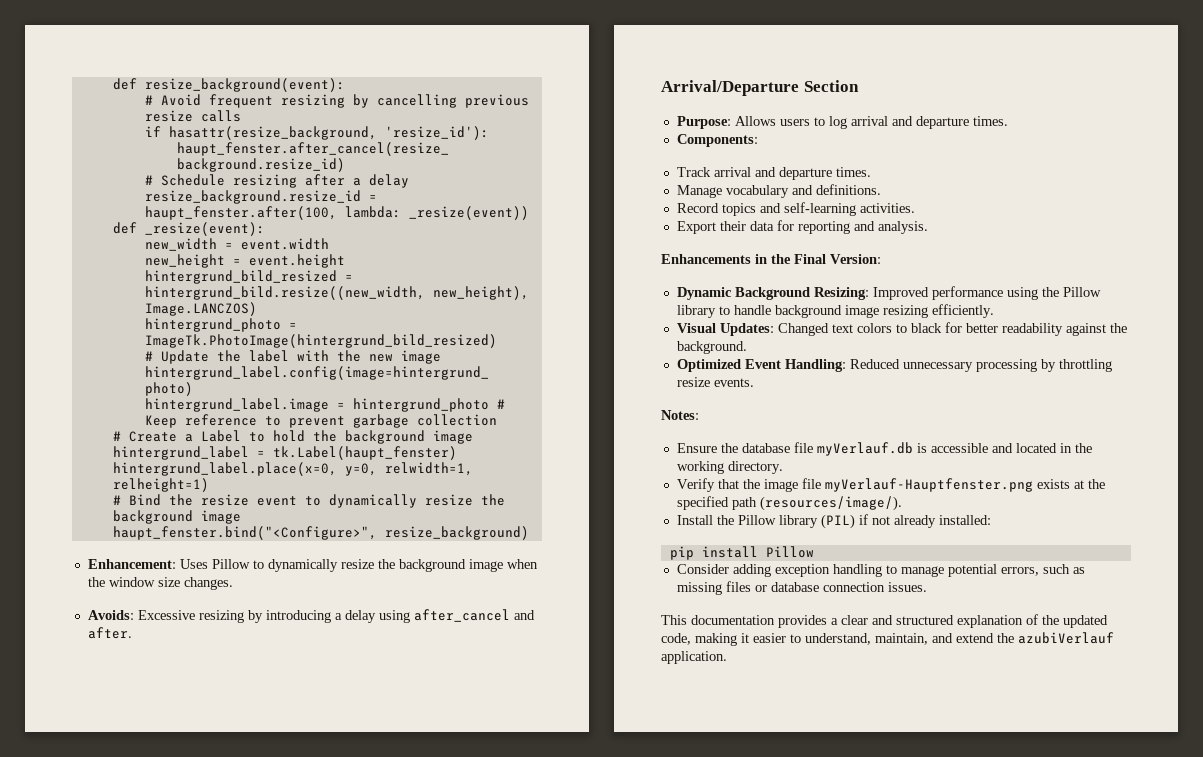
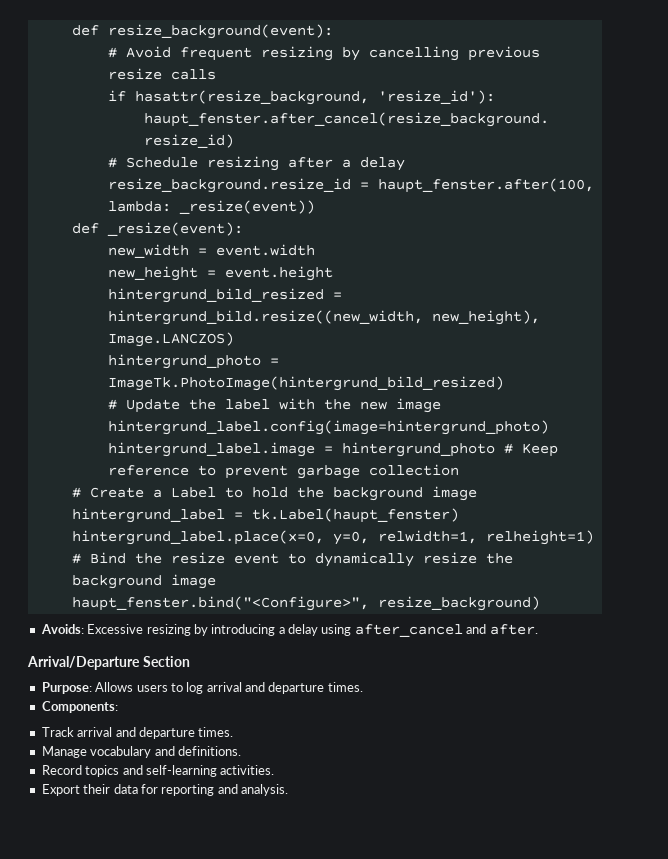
- Enhancement: Uses Pillow to dynamically resize the background image when the window size changes.
- Enhancements in the Final Version:
- Dynamic Background Resizing: Improved performance using the Pillow library to handle background image resizing efficiently.
- Visual Updates: Changed text colors to black for better readability against the background.
- Optimized Event Handling: Reduced unnecessary processing by throttling resize events.
- Notes:
- Ensure the database file myVerlauf.db is accessible and located in the working directory.
- Verify that the image file myVerlauf-Hauptfenster.png exists at the specified path (resources/image/).
- Install the Pillow library (PIL) if not already installed:
- pip install Pillow
- Consider adding exception handling to manage potential errors, such as missing files or database connection issues.
- This documentation provides a clear and structured explanation of the updated code, making it easier to understand, maintain, and extend the azubiVerlauf application.

